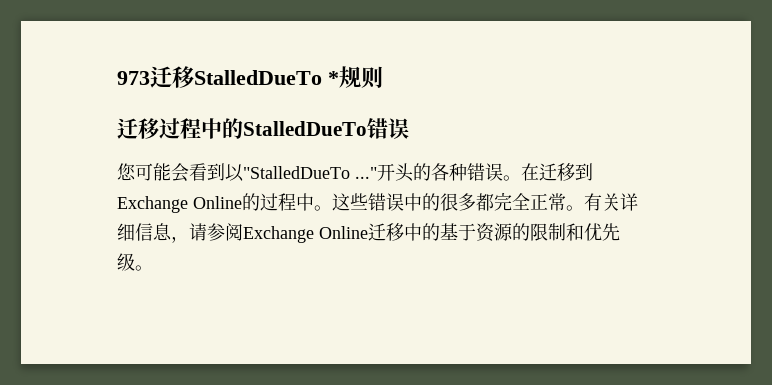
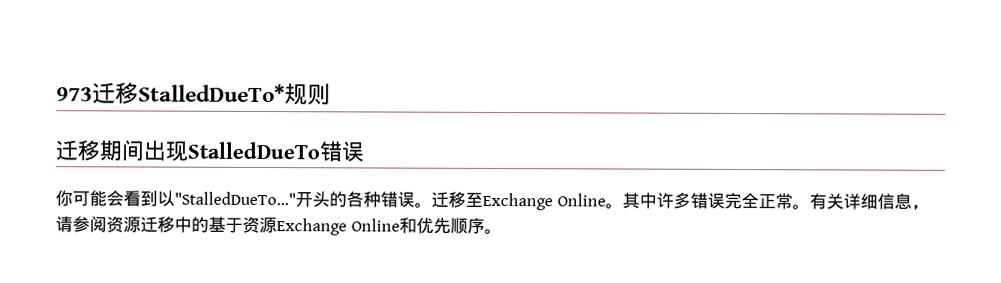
- 973迁移StalledDueTo *规则
+ 973迁移StalledDueTo*规则
- 迁移过程中的StalledDueTo错误
+ 迁移期间出现StalledDueTo错误
- 您可能会看到以"StalledDueTo ..."
+ 你可能会看到以"StalledDueTo..."
- 在迁移到Exchange Online的过程中。这些错误中的很多都完全正常。
+ 迁移至Exchange Online。其中许多错误完全正常。
- 有关详细信息，请参阅Exchange Online迁移中的基于资源的限制和优先级。
+ 有关详细信息，请参阅资源迁移中的基于资源Exchange Online和优先顺序。

